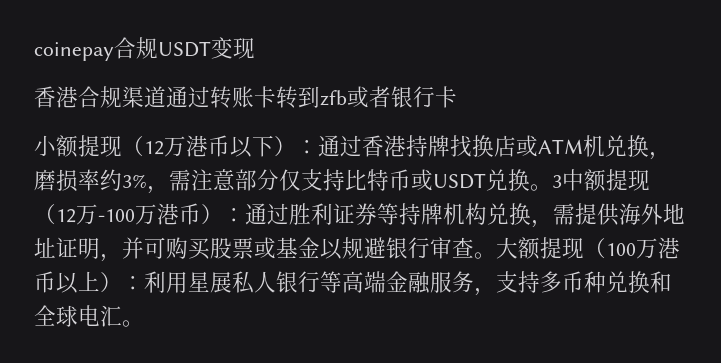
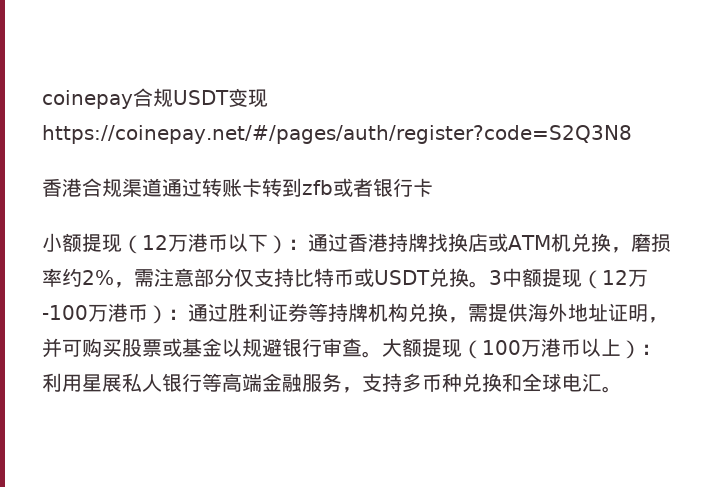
- coinepay合规USDT变现
+ coinepay合规USDT变现https://coinepay.net/#/pages/auth/register?code=S2Q3N8
- 小额提现（12万港币以下）：通过香港持牌找换店或ATM机兑换，磨损率约3%，需注意部分仅支持比特币或USDT兑换。
+ 小额提现（12万港币以下）：通过香港持牌找换店或ATM机兑换，磨损率约2%，需注意部分仅支持比特币或USDT兑换。

